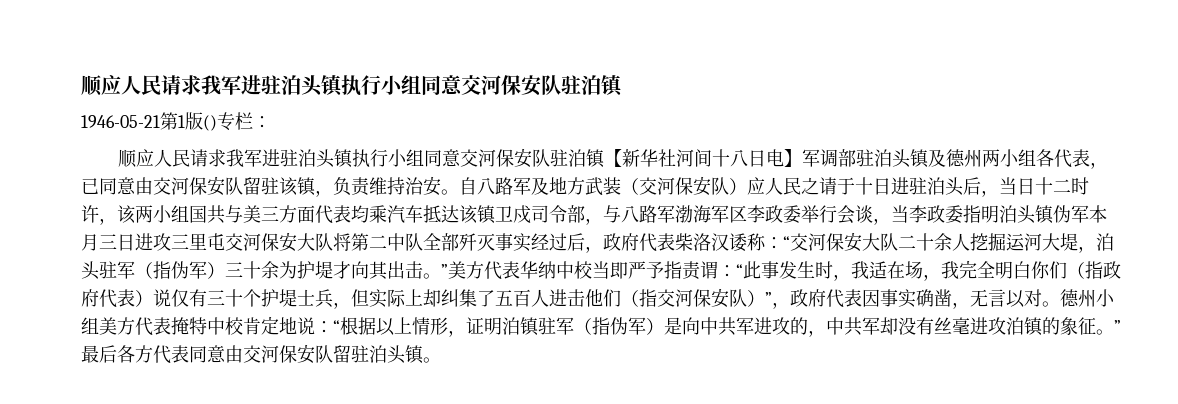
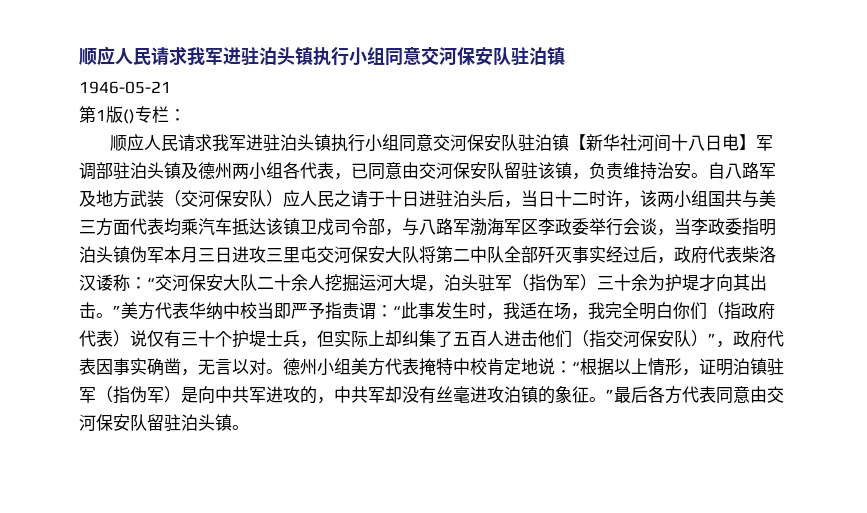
- 1946-05-21第1版()专栏：
+ 1946-05-21
+ 第1版()专栏：

